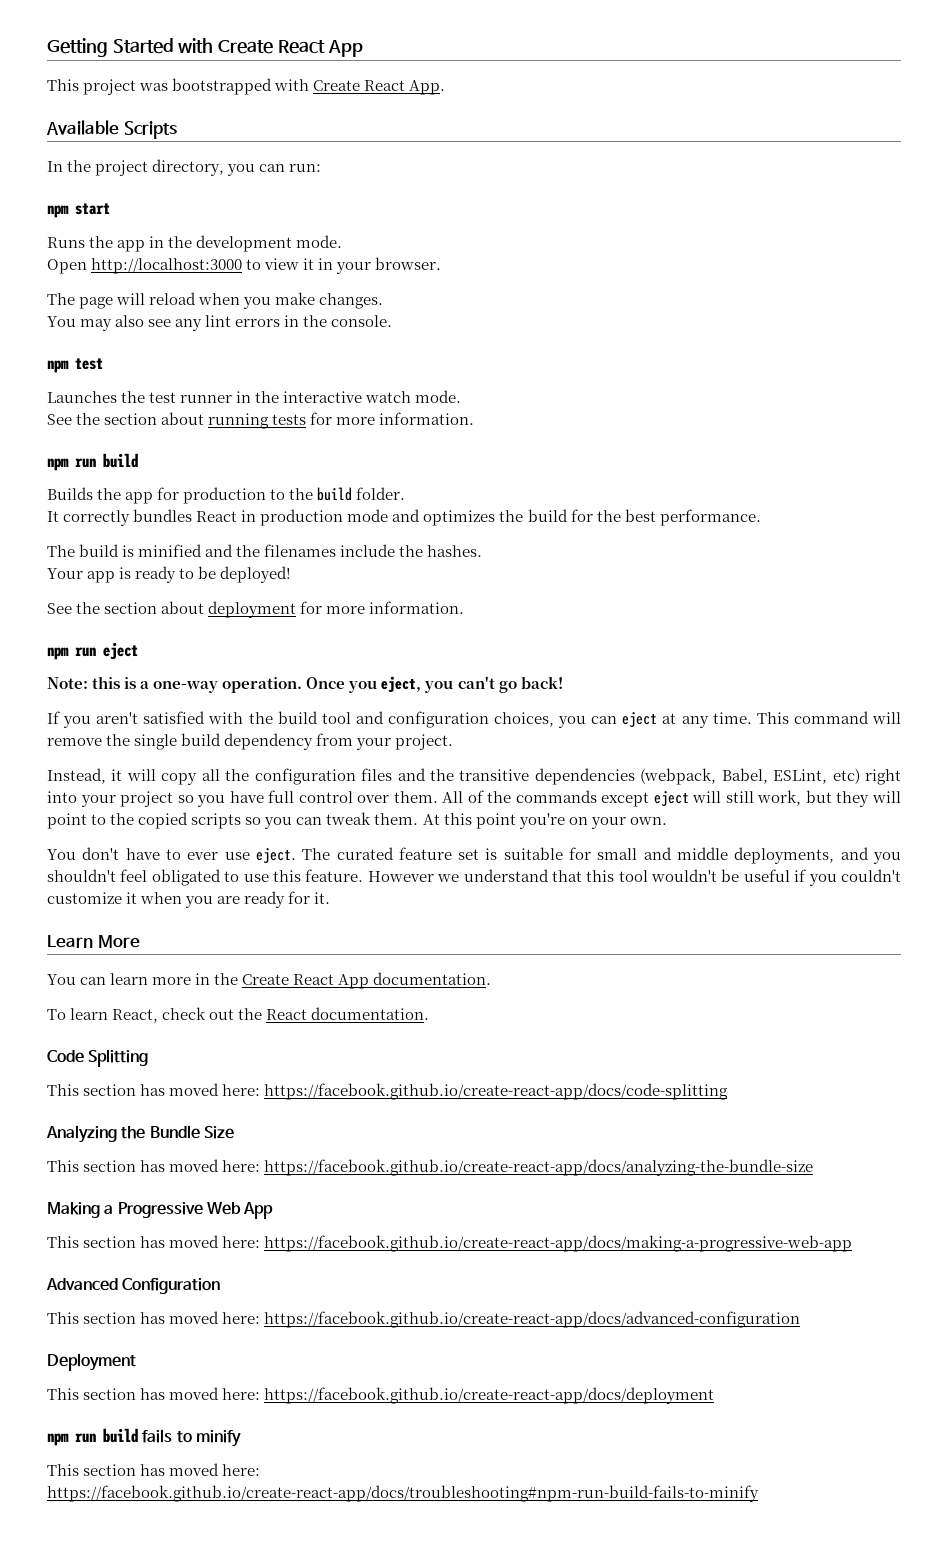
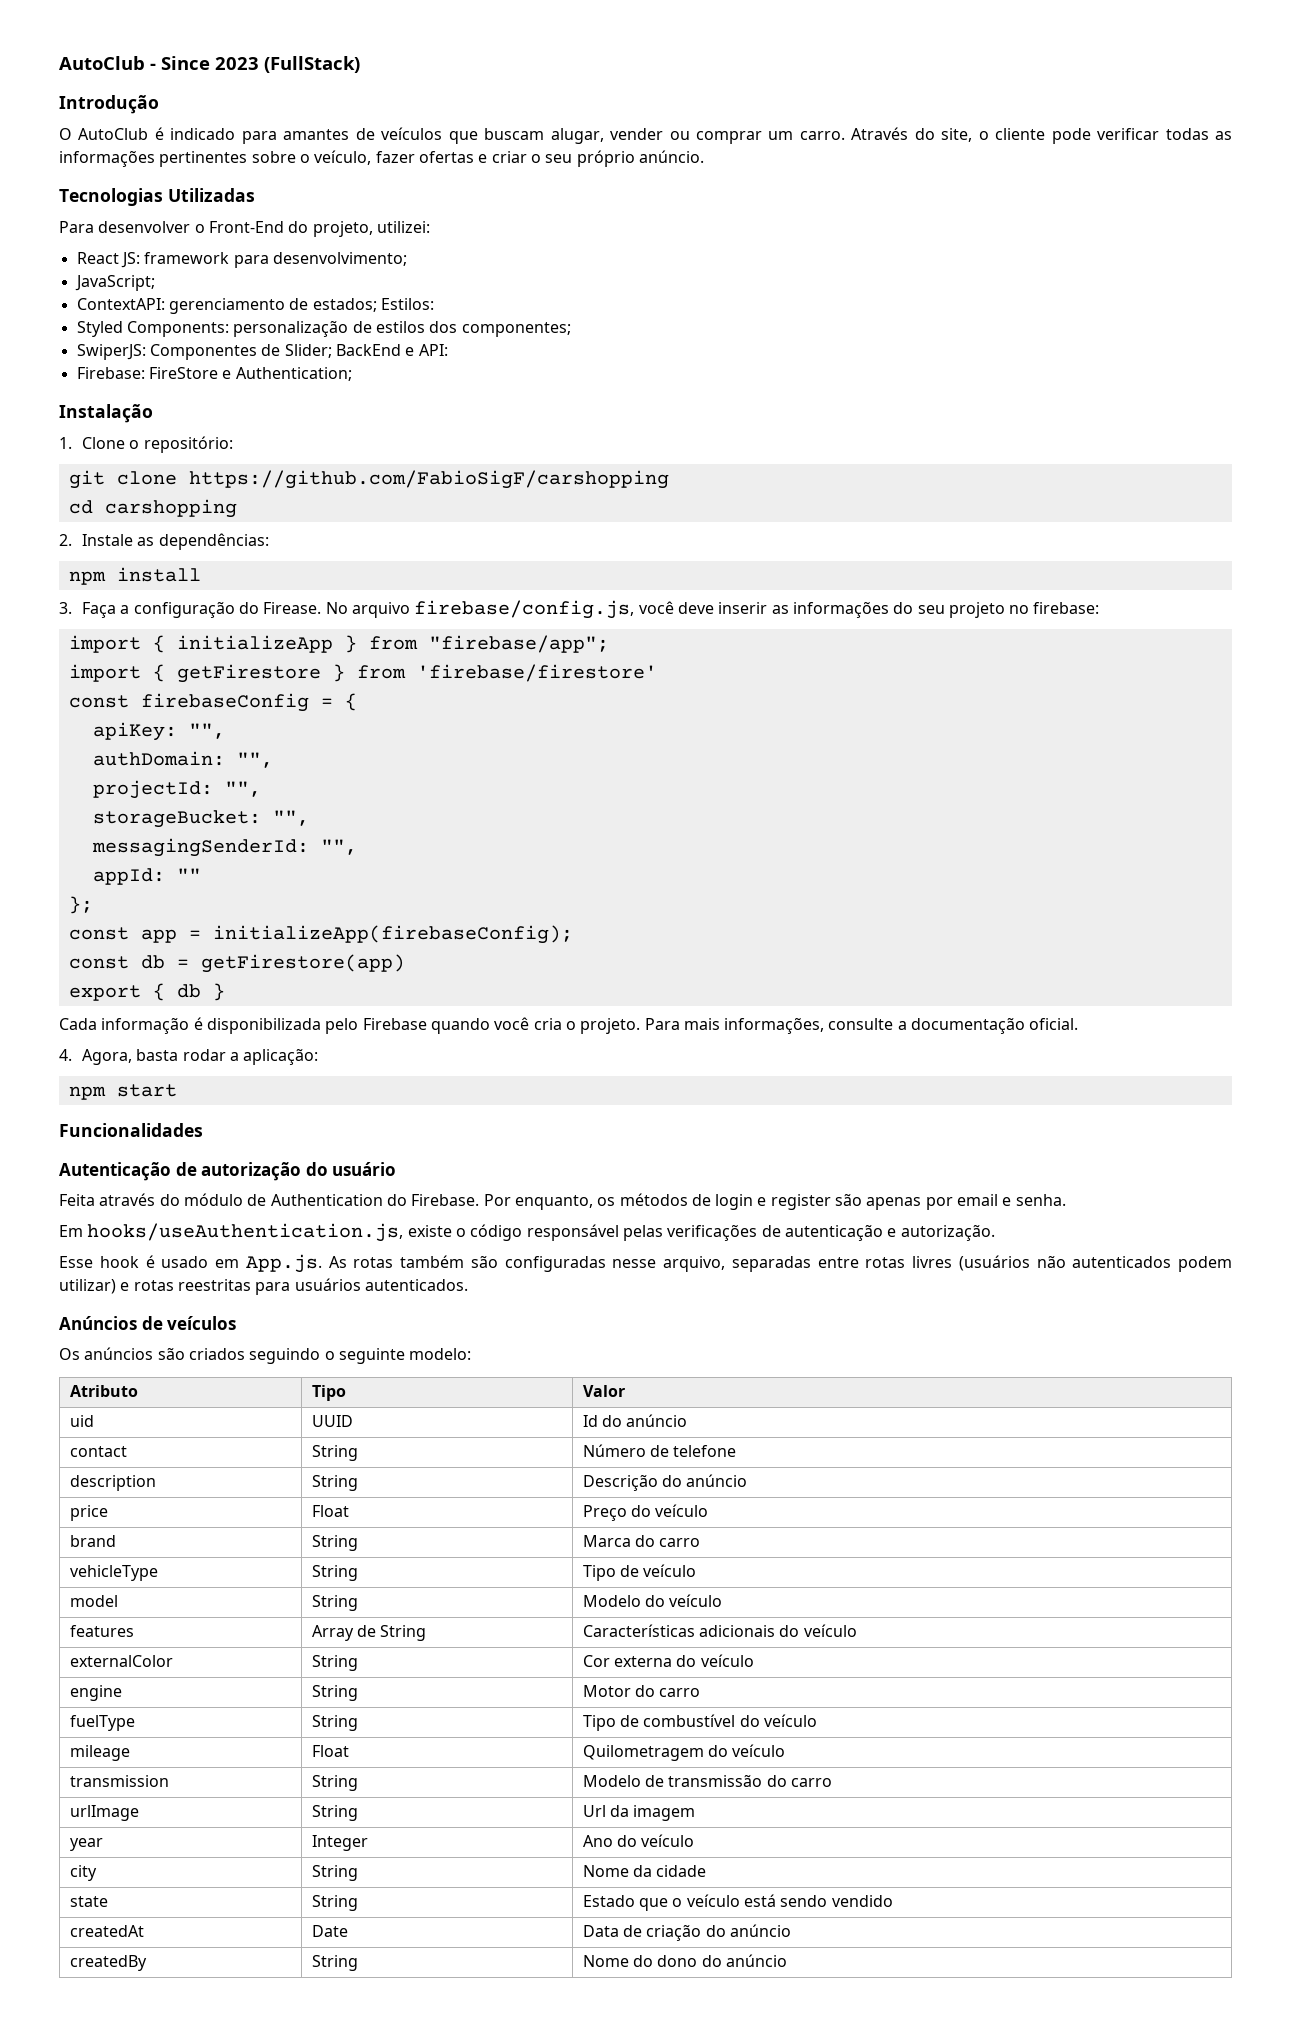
- Getting Started with Create React App
- This project was bootstrapped with Create React App.
- Available Scripts
- In the project directory, you can run:
+ AutoClub - Since 2023 (FullStack)
+ Introdução
+ O AutoClub é indicado para amantes de veículos que buscam alugar, vender ou comprar um carro. Através do site, o cliente pode verificar todas as informações pertinentes sobre o veículo, fazer ofertas e criar o seu próprio anúncio.
+ Tecnologias Utilizadas
+ Para desenvolver o Front-End do projeto, utilizei:
+ React JS: framework para desenvolvimento;
+ JavaScript;
+ ContextAPI: gerenciamento de estados; Estilos:
+ Styled Components: personalização de estilos dos componentes;
+ SwiperJS: Componentes de Slider; BackEnd e API:
+ Firebase: FireStore e Authentication;
+ Instalação
+ 1. Clone o repositório:
+ git clone https://github.com/FabioSigF/carshopping
+ cd carshopping
+ 2. Instale as dependências:
+ npm install
+ 3. Faça a configuração do Firease. No arquivo firebase/config.js, você deve inserir as informações do seu projeto no firebase:
+ import { initializeApp } from "firebase/app";
+ import { getFirestore } from 'firebase/firestore'
+ const firebaseConfig = {
+ apiKey: "",
+ authDomain: "",
+ projectId: "",
+ storageBucket: "",
+ messagingSenderId: "",
+ appId: ""
+ };
+ const app = initializeApp(firebaseConfig);
+ const db = getFirestore(app)
+ export { db }
+ Cada informação é disponibilizada pelo Firebase quando você cria o projeto. Para mais informações, consulte a documentação oficial.
+ 4. Agora, basta rodar a aplicação:
  npm start
- Runs the app in the development mode.
- Open http://localhost:3000 to view it in your browser.
- The page will reload when you make changes.
- You may also see any lint errors in the console.
- npm test
- Launches the test runner in the interactive watch mode.
- See the section about running tests for more information.
- npm run build
- Builds the app for production to the build folder.
- It correctly bundles React in production mode and optimizes the build for the best performance.
- The build is minified and the filenames include the hashes.
- Your app is ready to be deployed!
- See the section about deployment for more information.
- npm run eject
- Note: this is a one-way operation. Once you eject, you can't go back!
- If you aren't satisfied with the build tool and configuration choices, you can eject at any time. This command will remove the single build dependency from your project.
- Instead, it will copy all the configuration files and the transitive dependencies (webpack, Babel, ESLint, etc) right into your project so you have full control over them. All of the commands except eject will still work, but they will point to the copied scripts so you can tweak them. At this point you're on your own.
- You don't have to ever use eject. The curated feature set is suitable for small and middle deployments, and you shouldn't feel obligated to use this feature. However we understand that this tool wouldn't be useful if you couldn't customize it when you are ready for it.
- Learn More
- You can learn more in the Create React App documentation.
- To learn React, check out the React documentation.
- Code Splitting
- This section has moved here: https://facebook.github.io/create-react-app/docs/code-splitting
- Analyzing the Bundle Size
- This section has moved here: https://facebook.github.io/create-react-app/docs/analyzing-the-bundle-size
- Making a Progressive Web App
- This section has moved here: https://facebook.github.io/create-react-app/docs/making-a-progressive-web-app
- Advanced Configuration
- This section has moved here: https://facebook.github.io/create-react-app/docs/advanced-configuration
- Deployment
- This section has moved here: https://facebook.github.io/create-react-app/docs/deployment
- npm run build fails to minify
- This section has moved here: https://facebook.github.io/create-react-app/docs/troubleshooting#npm-run-build-fails-to-minify
+ Funcionalidades
+ Autenticação de autorização do usuário
+ Feita através do módulo de Authentication do Firebase. Por enquanto, os métodos de login e register são apenas por email e senha.
+ Em hooks/useAuthentication.js, existe o código responsável pelas verificações de autenticação e autorização.
+ Esse hook é usado em App.js. As rotas também são configuradas nesse arquivo, separadas entre rotas livres (usuários não autenticados podem utilizar) e rotas reestritas para usuários autenticados.
+ Anúncios de veículos
+ Os anúncios são criados seguindo o seguinte modelo:
+ Atributo | Tipo | Valor
+ uid | UUID | Id do anúncio
+ contact | String | Número de telefone
+ description | String | Descrição do anúncio
+ price | Float | Preço do veículo
+ brand | String | Marca do carro
+ vehicleType | String | Tipo de veículo
+ model | String | Modelo do veículo
+ features | Array de String | Características adicionais do veículo
+ externalColor | String | Cor externa do veículo
+ engine | String | Motor do carro
+ fuelType | String | Tipo de combustível do veículo
+ mileage | Float | Quilometragem do veículo
+ transmission | String | Modelo de transmissão do carro
+ urlImage | String | Url da imagem
+ year | Integer | Ano do veículo
+ city | String | Nome da cidade
+ state | String | Estado que o veículo está sendo vendido
+ createdAt | Date | Data de criação do anúncio
+ createdBy | String | Nome do dono do anúncio

